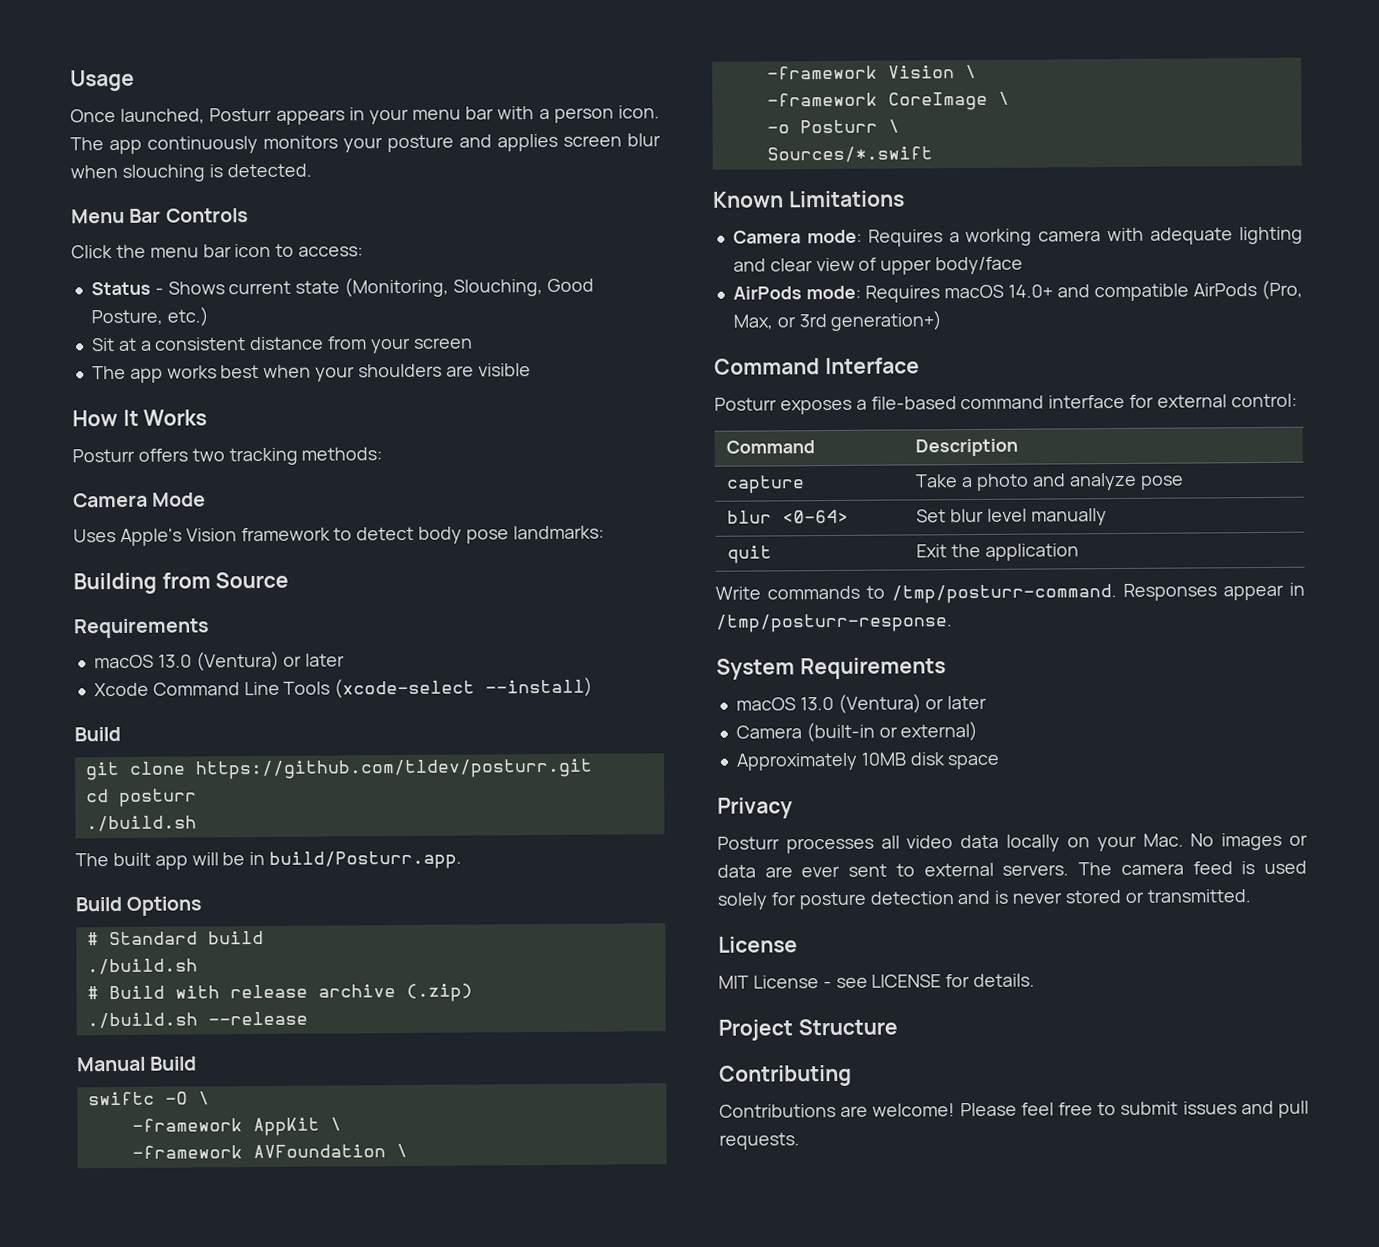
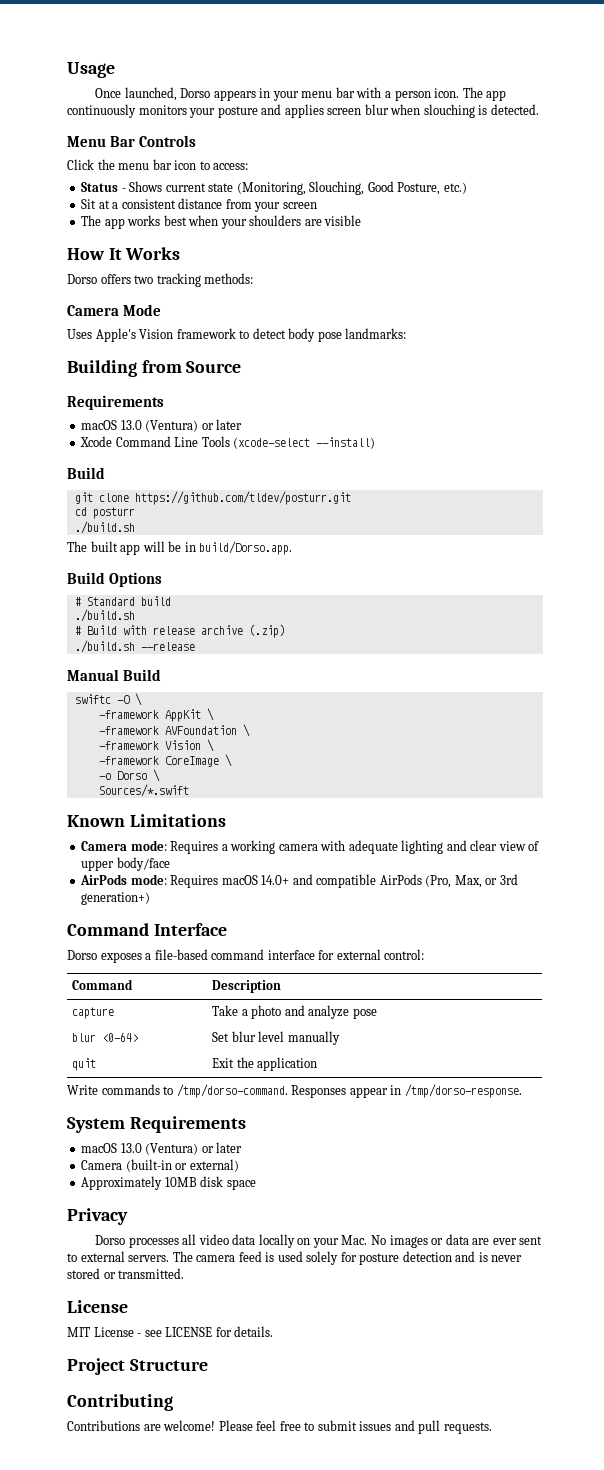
- Once launched, Posturr appears in your menu bar with a person icon.
+ Once launched, Dorso appears in your menu bar with a person icon.
- Posturr offers two tracking methods:
+ Dorso offers two tracking methods:
- The built app will be in build/Posturr.app.
+ The built app will be in build/Dorso.app.
- -o Posturr \
+ -o Dorso \
- Posturr exposes a file-based command interface for external control:
+ Dorso exposes a file-based command interface for external control:
- Write commands to /tmp/posturr-command.
+ Write commands to /tmp/dorso-command.
- Responses appear in /tmp/posturr-response.
+ Responses appear in /tmp/dorso-response.
- Posturr processes all video data locally on your Mac. No images or data are ever sent to external servers.
+ Dorso processes all video data locally on your Mac. No images or data are ever sent to external servers.

